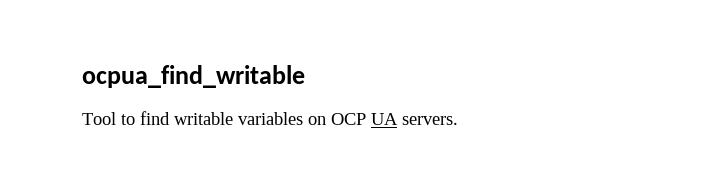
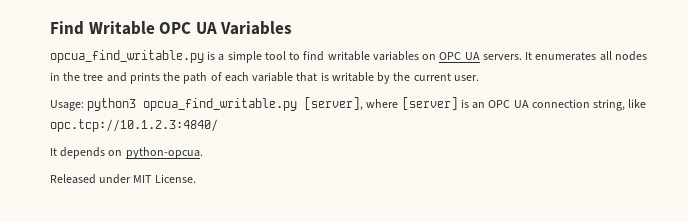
- ocpua_find_writable
- Tool to find writable variables on OCP UA servers.
+ Find Writable OPC UA Variables
+ opcua_find_writable.py is a simple tool to find writable variables on OPC UA servers.
+ It enumerates all nodes in the tree and prints the path of each variable that is writable by the current user.
+ Usage: python3 opcua_find_writable.py [server], where [server] is an OPC UA connection string, like opc.tcp://10.1.2.3:4840/
+ It depends on python-opcua.
+ Released under MIT License.

